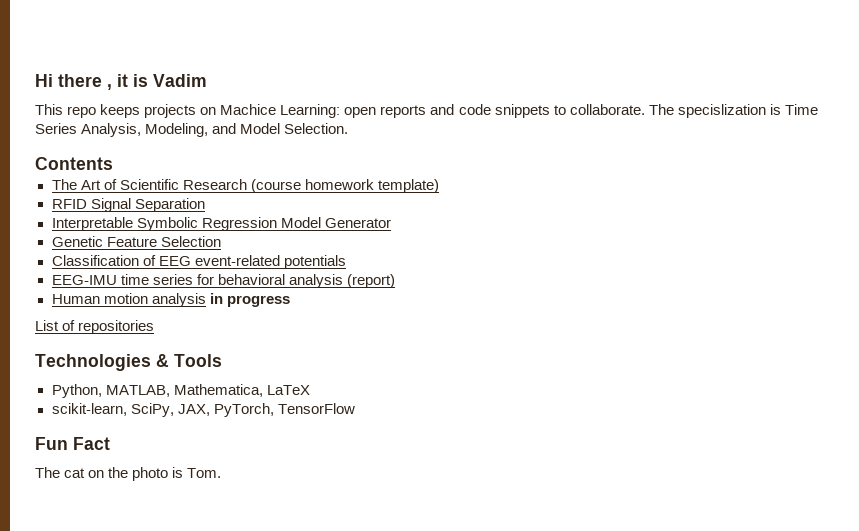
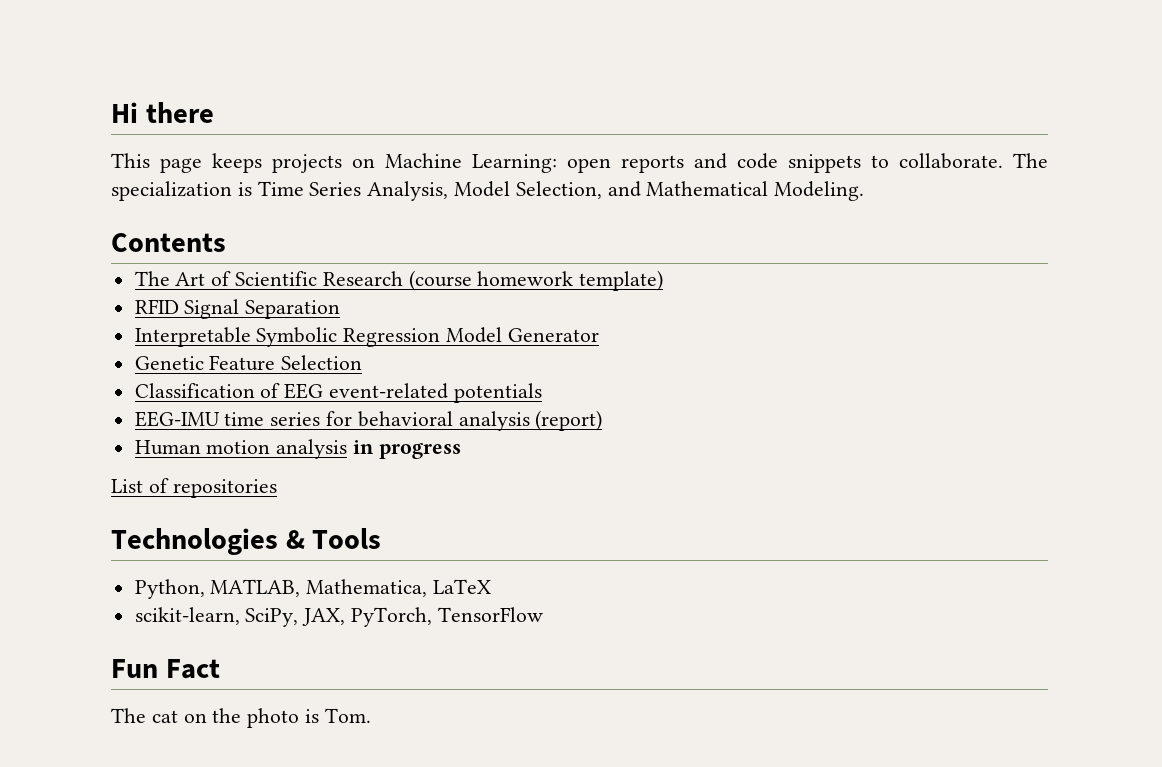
- Hi there , it is Vadim
+ Hi there
- This repo keeps projects on Machice Learning: open reports and code snippets to collaborate.
+ This page keeps projects on Machine Learning: open reports and code snippets to collaborate.
- The specislization is Time Series Analysis, Modeling, and Model Selection.
+ The specialization is Time Series Analysis, Model Selection, and Mathematical Modeling.

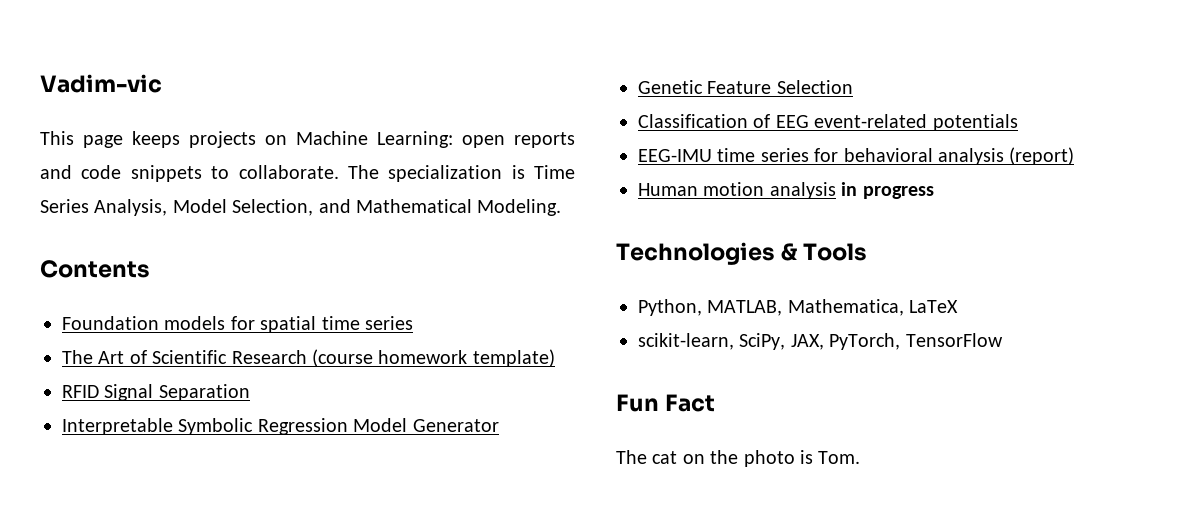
- Hi there
+ Vadim-vic
+ Foundation models for spatial time series
- List of repositories

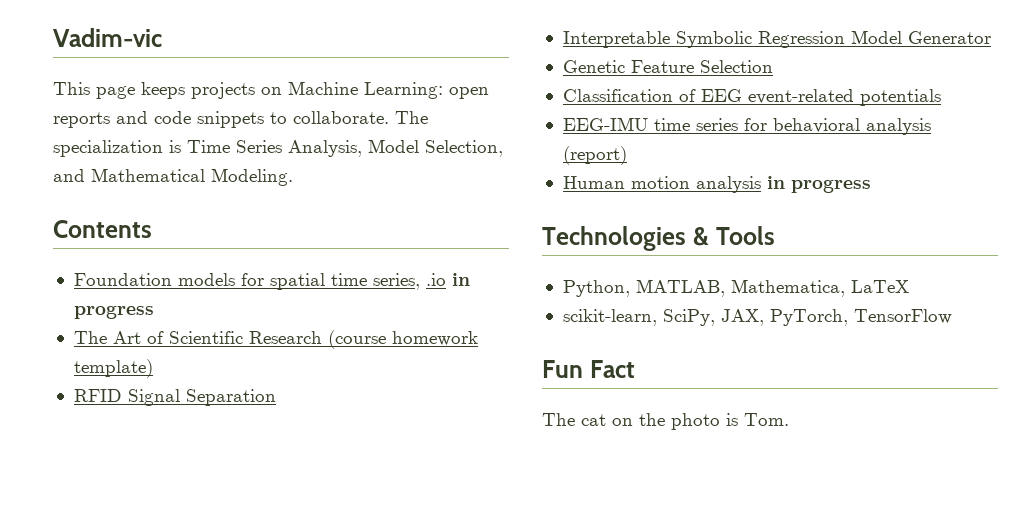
- Foundation models for spatial time series
+ Foundation models for spatial time series, .io in progress

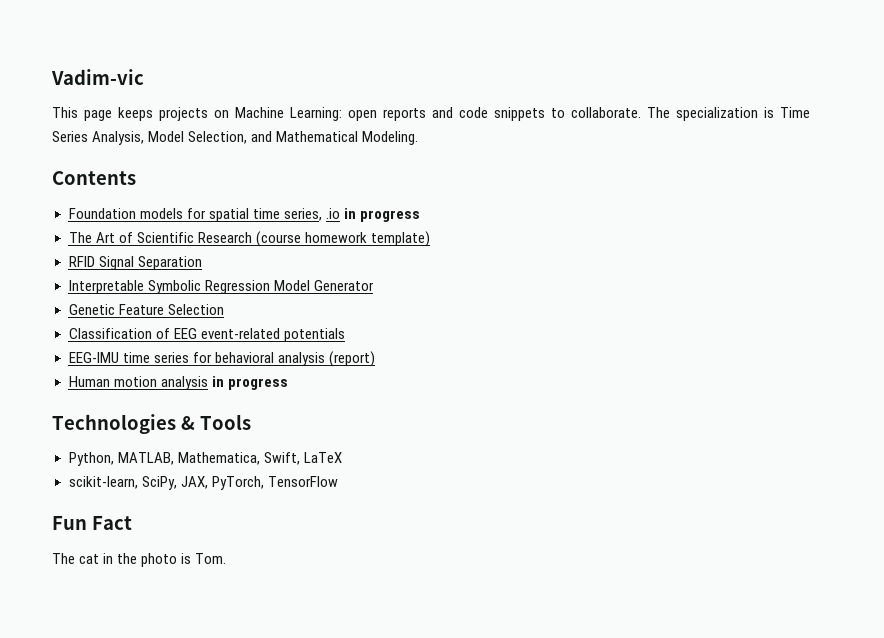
- Python, MATLAB, Mathematica, LaTeX
+ Python, MATLAB, Mathematica, Swift, LaTeX
- The cat on the photo is Tom.
+ The cat in the photo is Tom.

